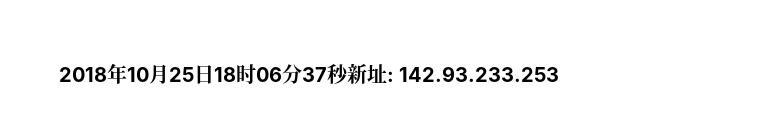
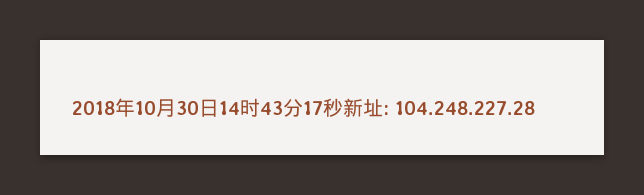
- 2018年10月25日18时06分37秒新址: 142.93.233.253
+ 2018年10月30日14时43分17秒新址: 104.248.227.28

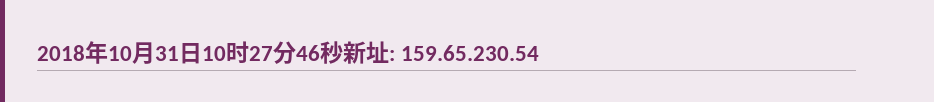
- 2018年10月30日14时43分17秒新址: 104.248.227.28
+ 2018年10月31日10时27分46秒新址: 159.65.230.54

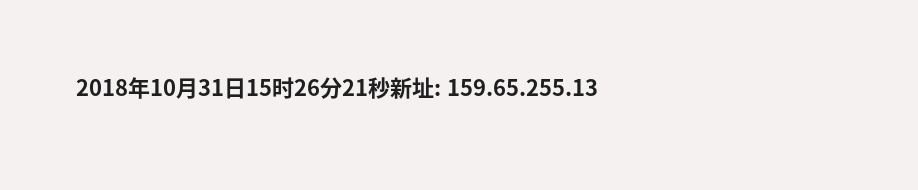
- 2018年10月31日10时27分46秒新址: 159.65.230.54
+ 2018年10月31日15时26分21秒新址: 159.65.255.13

